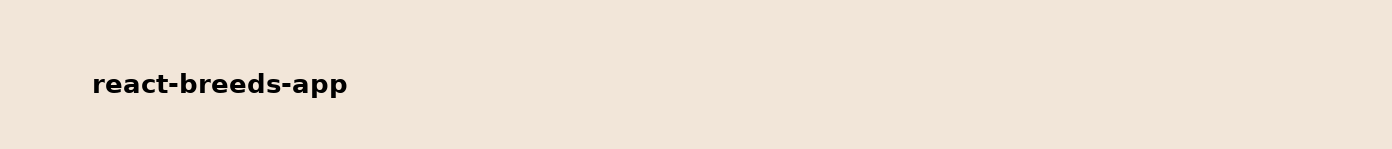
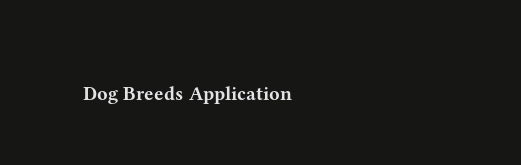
- react-breeds-app
+ Dog Breeds Application

